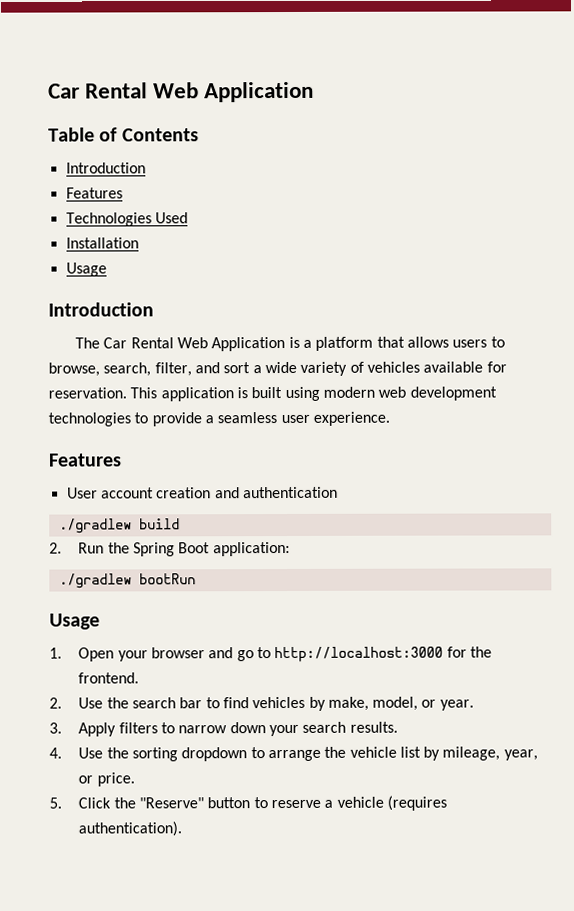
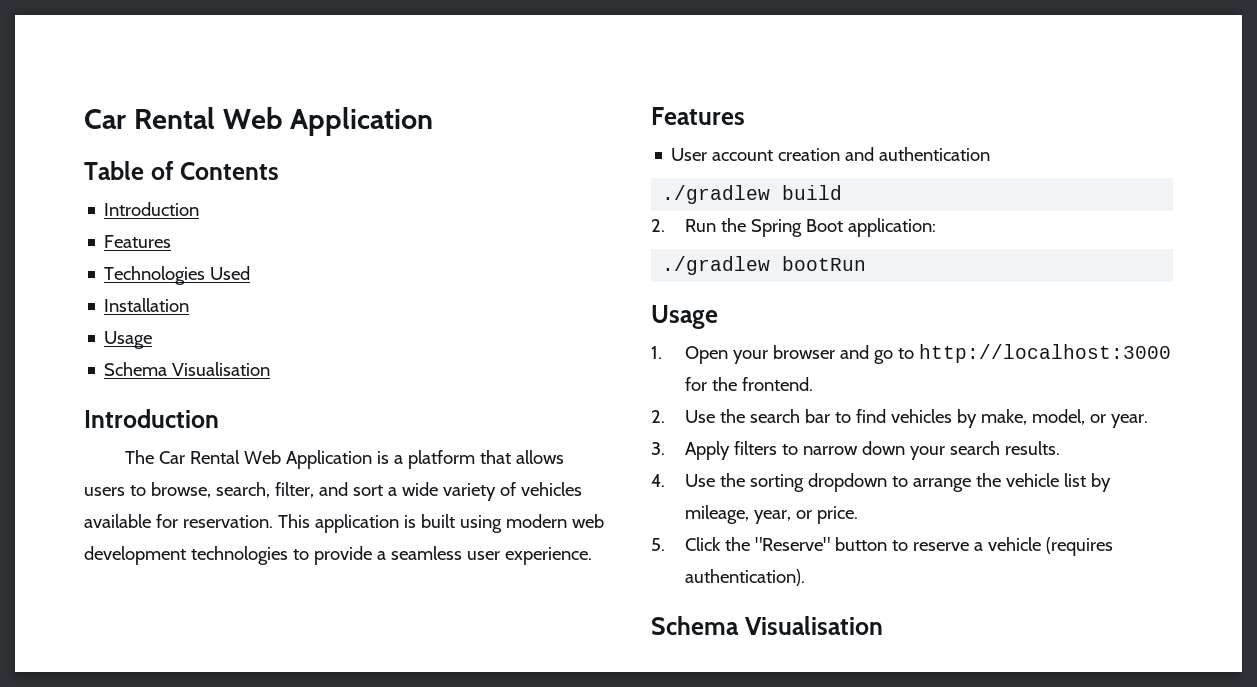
  Installation
  Usage
+ Schema Visualisation
  5. Click the "Reserve" button to reserve a vehicle (requires authentication).
+ Schema Visualisation

